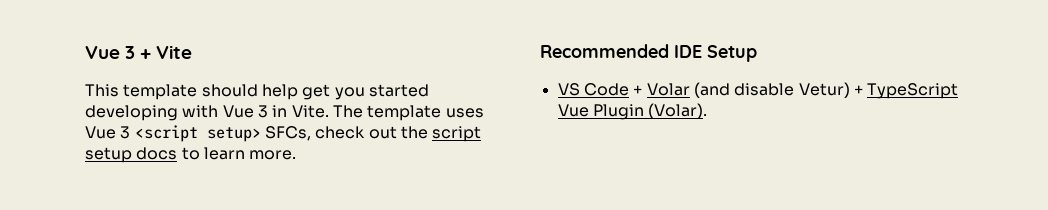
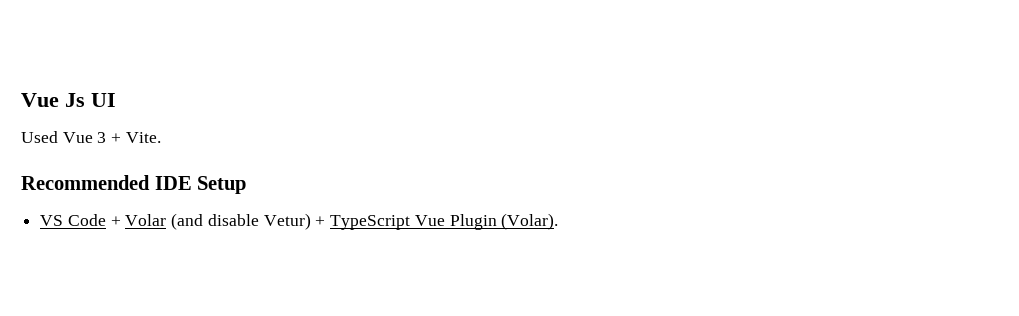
- Vue 3 + Vite
- This template should help get you started developing with Vue 3 in Vite. The template uses Vue 3 <script setup> SFCs, check out the script setup docs to learn more.
+ Vue Js UI
+ Used Vue 3 + Vite.

